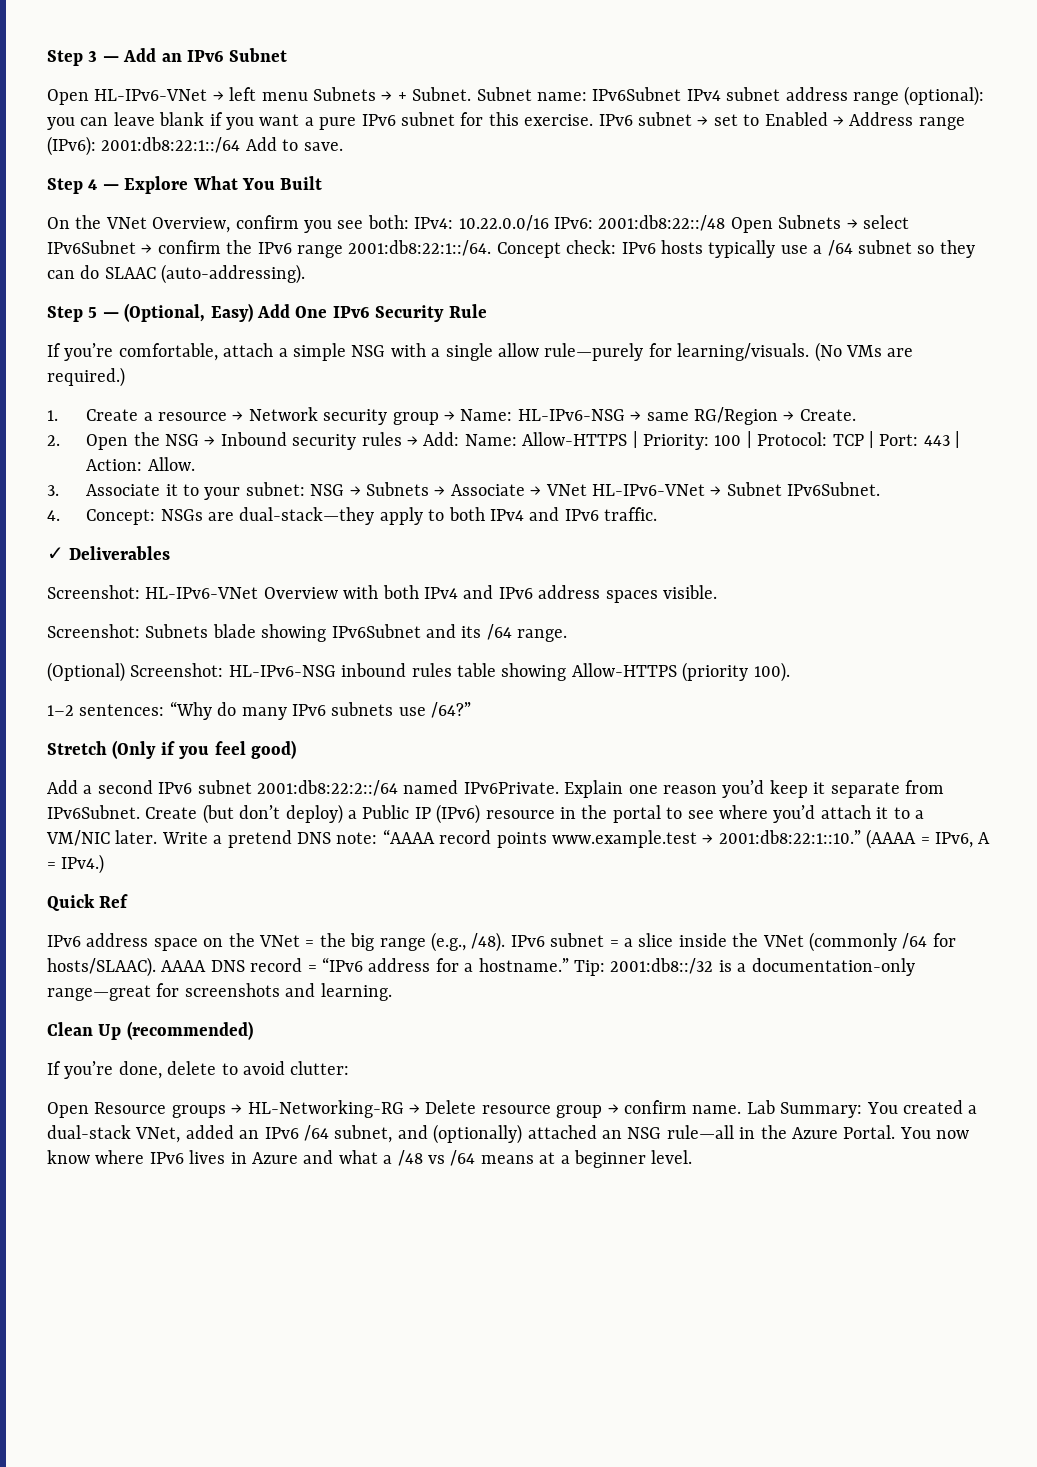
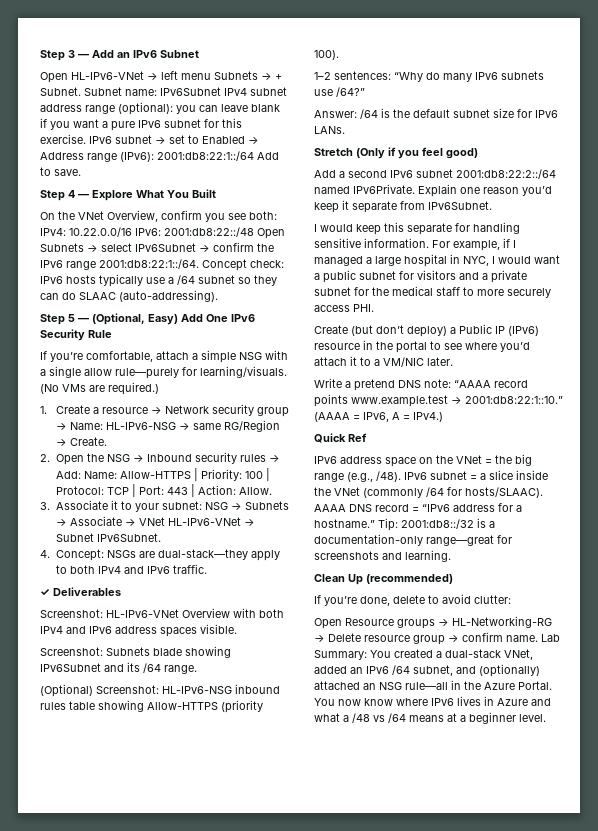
+ Answer: /64 is the default subnet size for IPv6 LANs.
- Explain one reason you’d keep it separate from IPv6Subnet. Create (but don’t deploy) a Public IP (IPv6) resource in the portal to see where you’d attach it to a VM/NIC later. Write a pretend DNS note: “AAAA record points www.example.test → 2001:db8:22:1::10.”
+ Explain one reason you’d keep it separate from IPv6Subnet.
+ I would keep this separate for handling sensitive information. For example, if I managed a large hospital in NYC, I would want a public subnet for visitors and a private subnet for the medical staff to more securely access PHI.
+ Create (but don’t deploy) a Public IP (IPv6) resource in the portal to see where you’d attach it to a VM/NIC later.
+ Write a pretend DNS note: “AAAA record points www.example.test → 2001:db8:22:1::10.”

